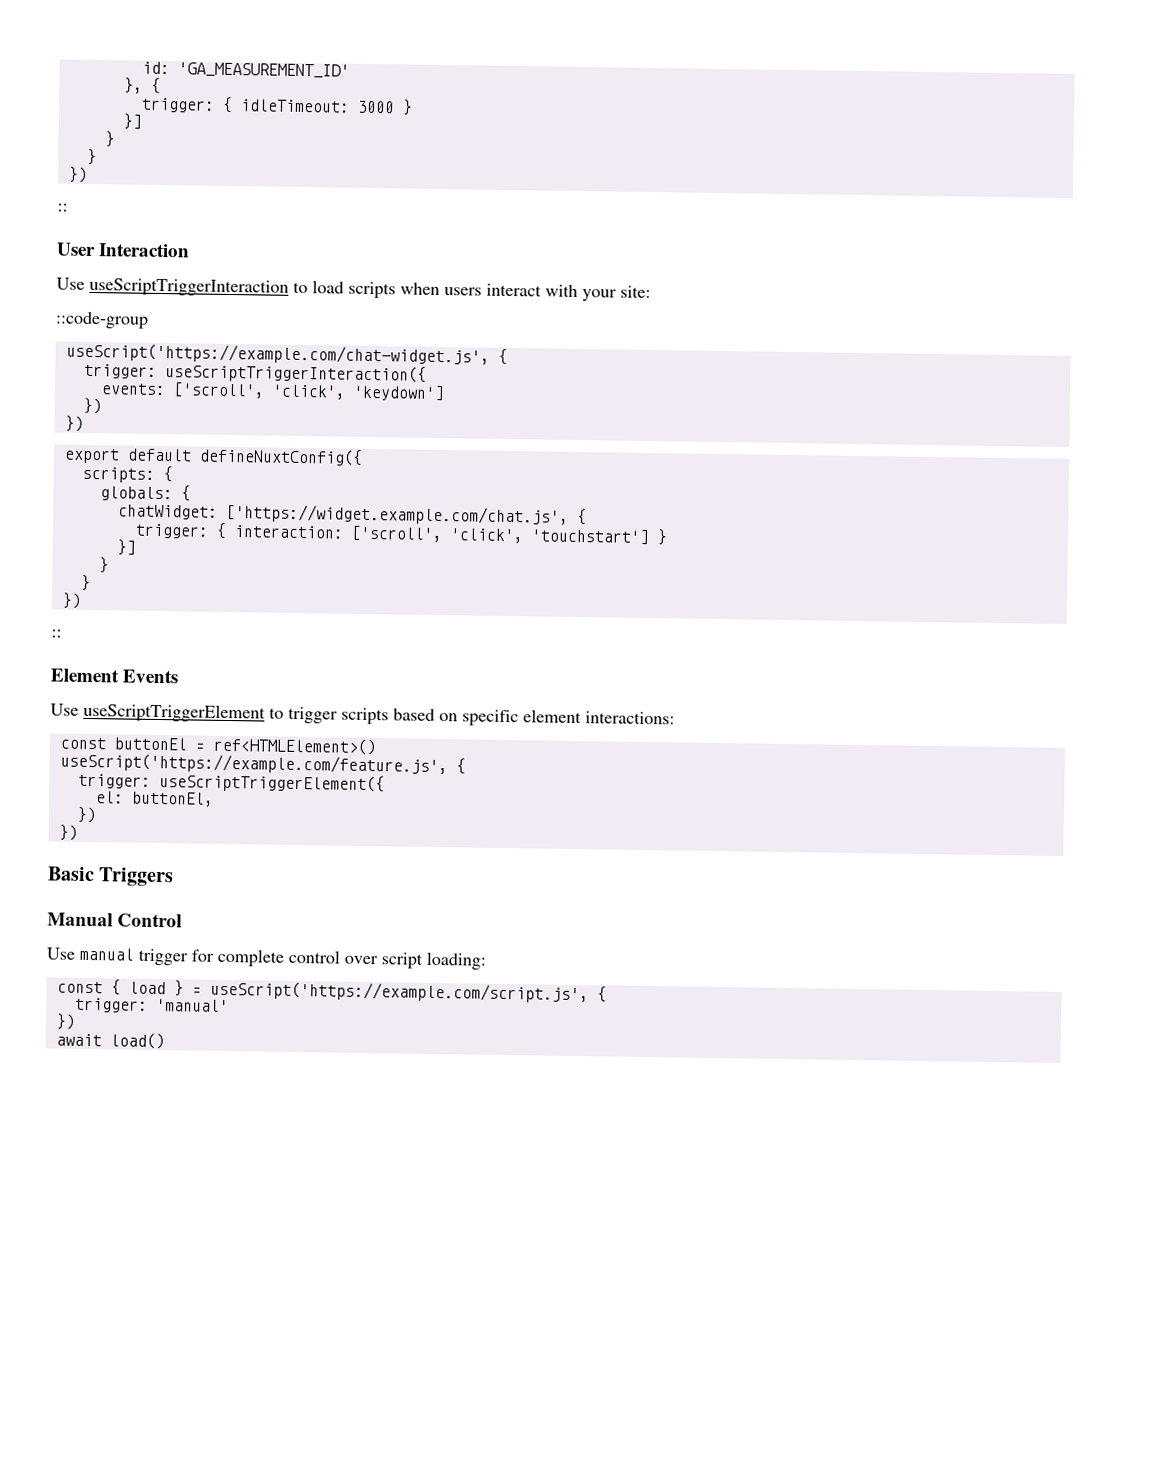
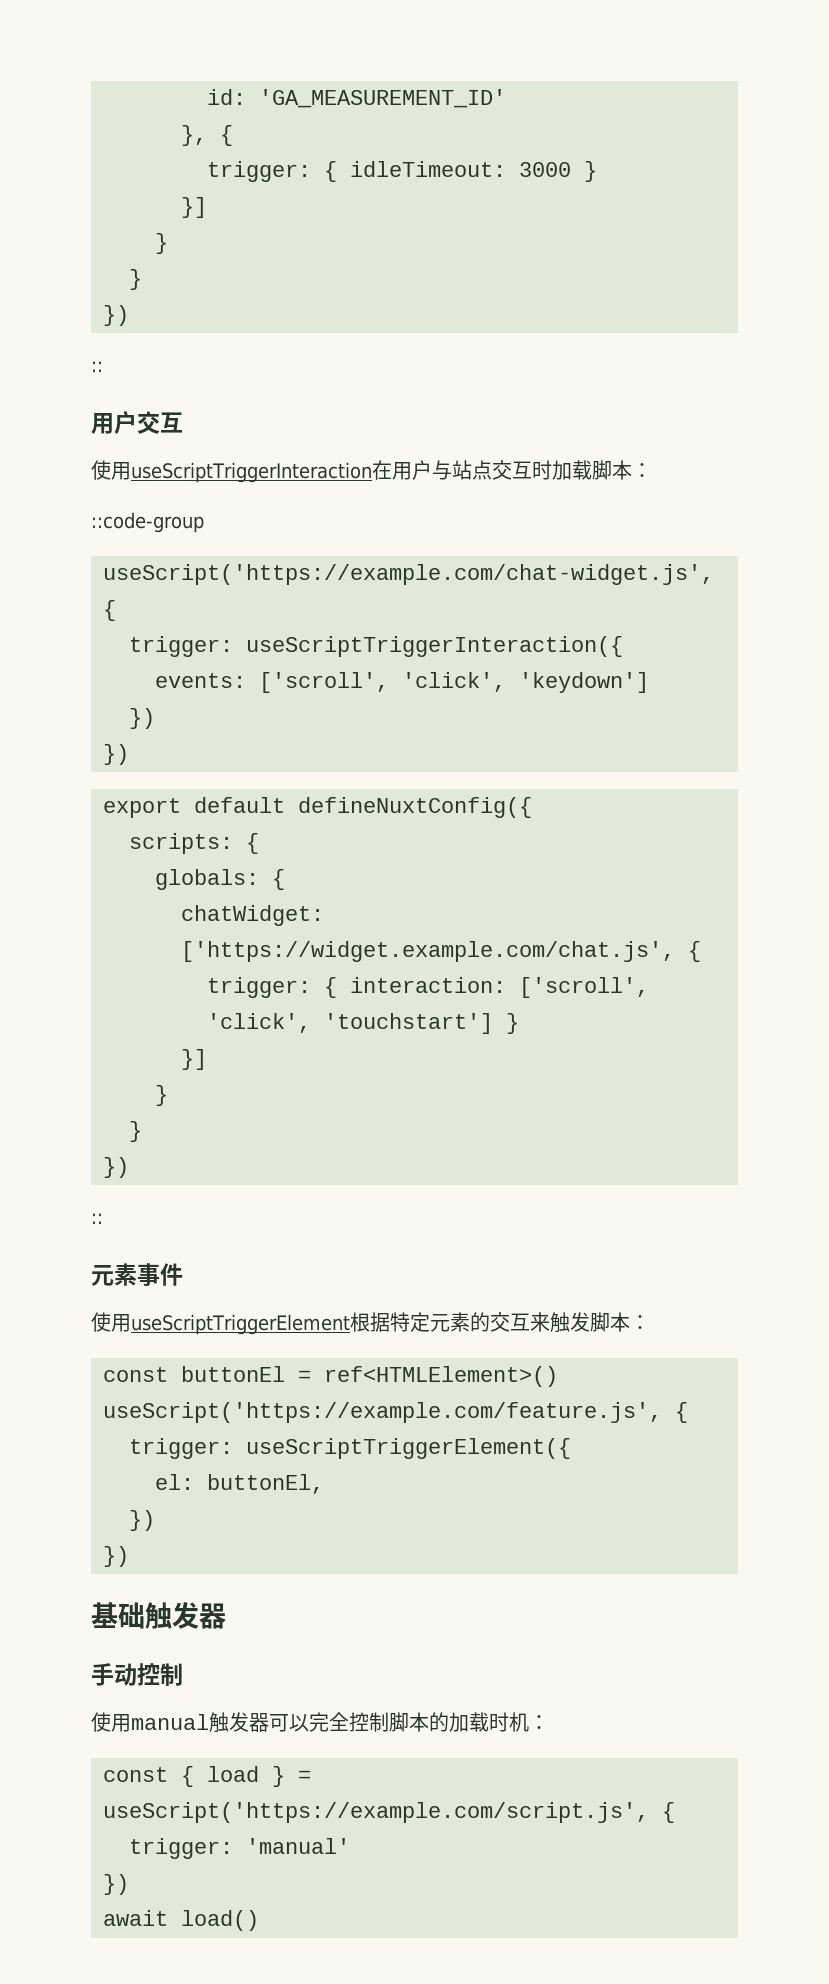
- User Interaction
- Use useScriptTriggerInteraction to load scripts when users interact with your site:
+ 用户交互
+ 使用useScriptTriggerInteraction在用户与站点交互时加载脚本：
- Element Events
- Use useScriptTriggerElement to trigger scripts based on specific element interactions:
+ 元素事件
+ 使用useScriptTriggerElement根据特定元素的交互来触发脚本：
- Basic Triggers
- Manual Control
- Use manual trigger for complete control over script loading:
+ 基础触发器
+ 手动控制
+ 使用manual触发器可以完全控制脚本的加载时机：

